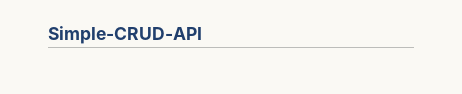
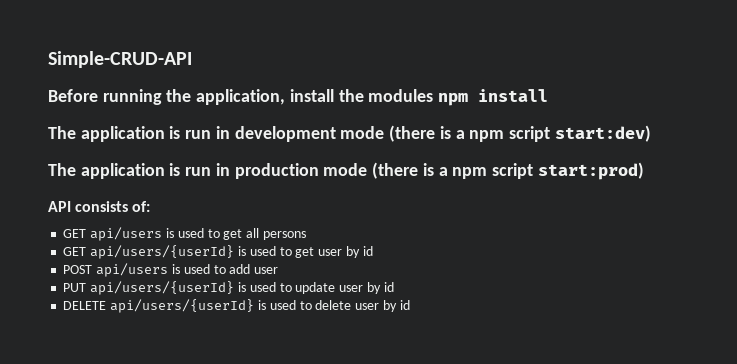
+ Before running the application, install the modules npm install
+ The application is run in development mode (there is a npm script start:dev)
+ The application is run in production mode (there is a npm script start:prod)
+ API consists of:
+ GET api/users is used to get all persons
+ GET api/users/{userId} is used to get user by id
+ POST api/users is used to add user
+ PUT api/users/{userId} is used to update user by id
+ DELETE api/users/{userId} is used to delete user by id

